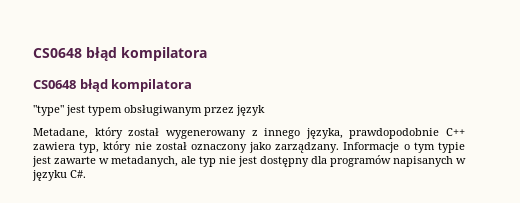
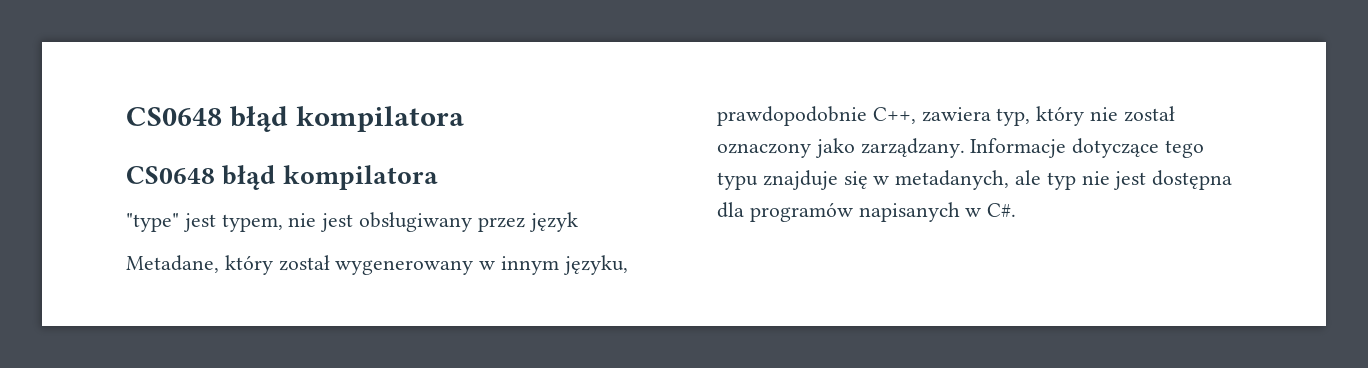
- "type" jest typem obsługiwanym przez język
+ "type" jest typem, nie jest obsługiwany przez język
- Metadane, który został wygenerowany z innego języka, prawdopodobnie C++ zawiera typ, który nie został oznaczony jako zarządzany.
+ Metadane, który został wygenerowany w innym języku, prawdopodobnie C++, zawiera typ, który nie został oznaczony jako zarządzany.
- Informacje o tym typie jest zawarte w metadanych, ale typ nie jest dostępny dla programów napisanych w języku C#.
+ Informacje dotyczące tego typu znajduje się w metadanych, ale typ nie jest dostępna dla programów napisanych w C#.

